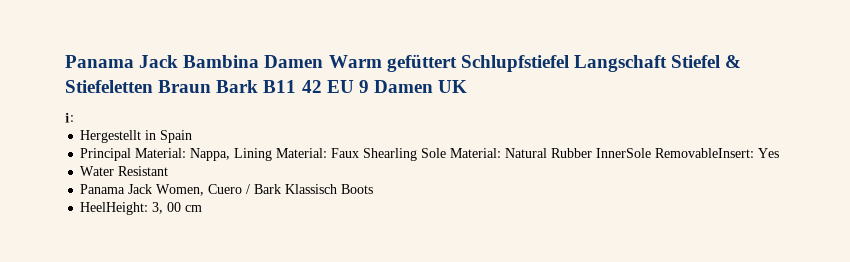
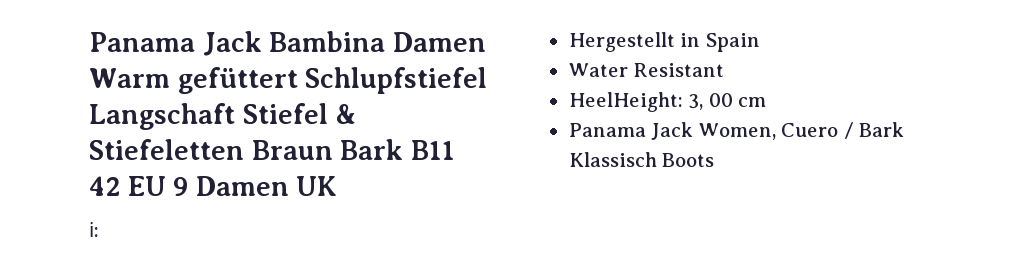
- Principal Material: Nappa, Lining Material: Faux Shearling Sole Material: Natural Rubber InnerSole RemovableInsert: Yes
  Water Resistant
+ HeelHeight: 3, 00 cm
- HeelHeight: 3, 00 cm

